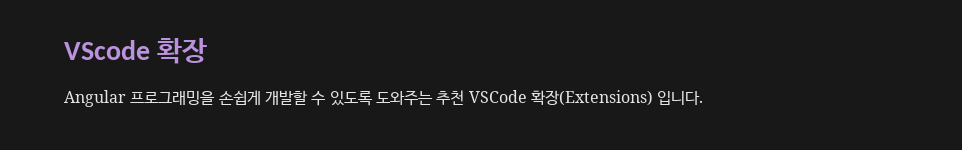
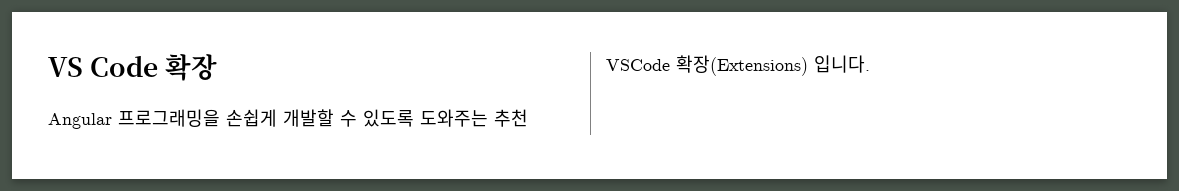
- VScode 확장
+ VS Code 확장

